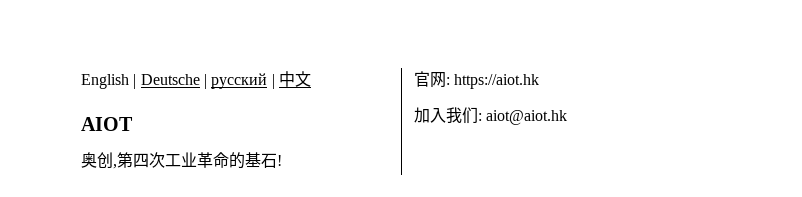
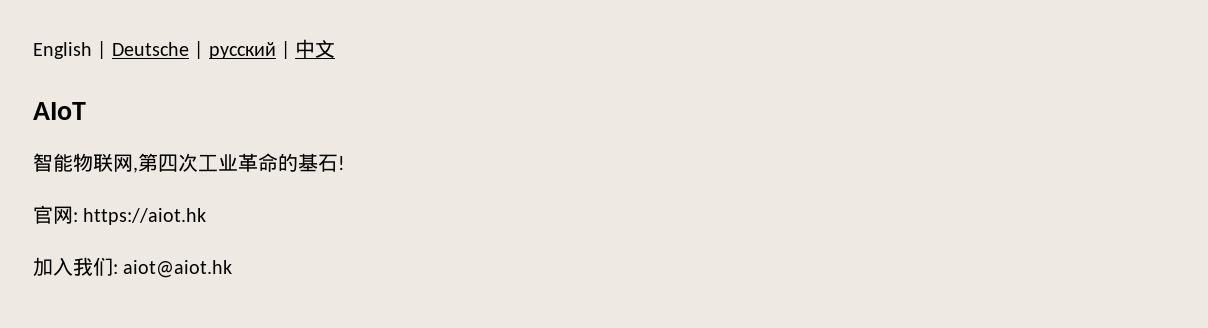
- AIOT
- 奥创,第四次工业革命的基石!
+ AIoT
+ 智能物联网,第四次工业革命的基石!

